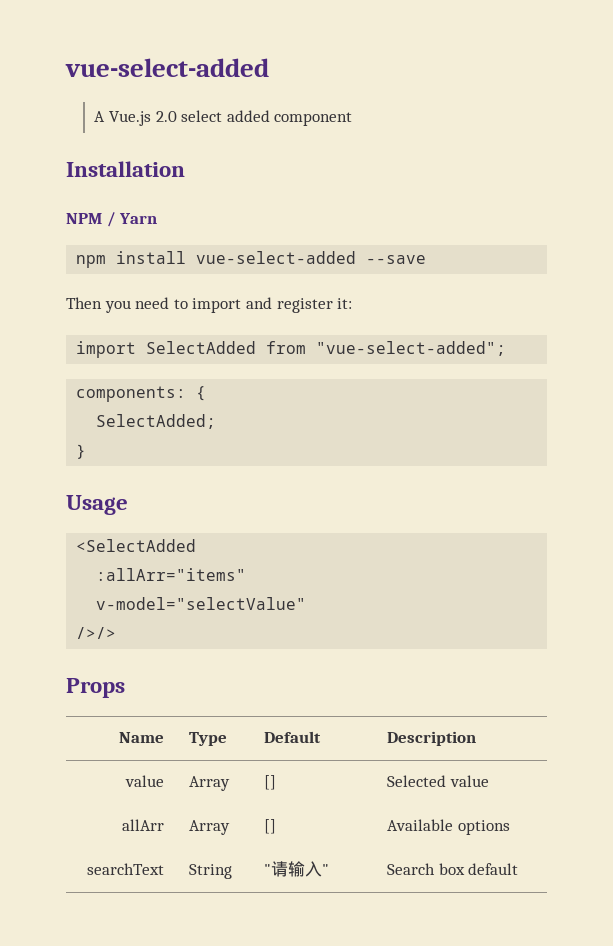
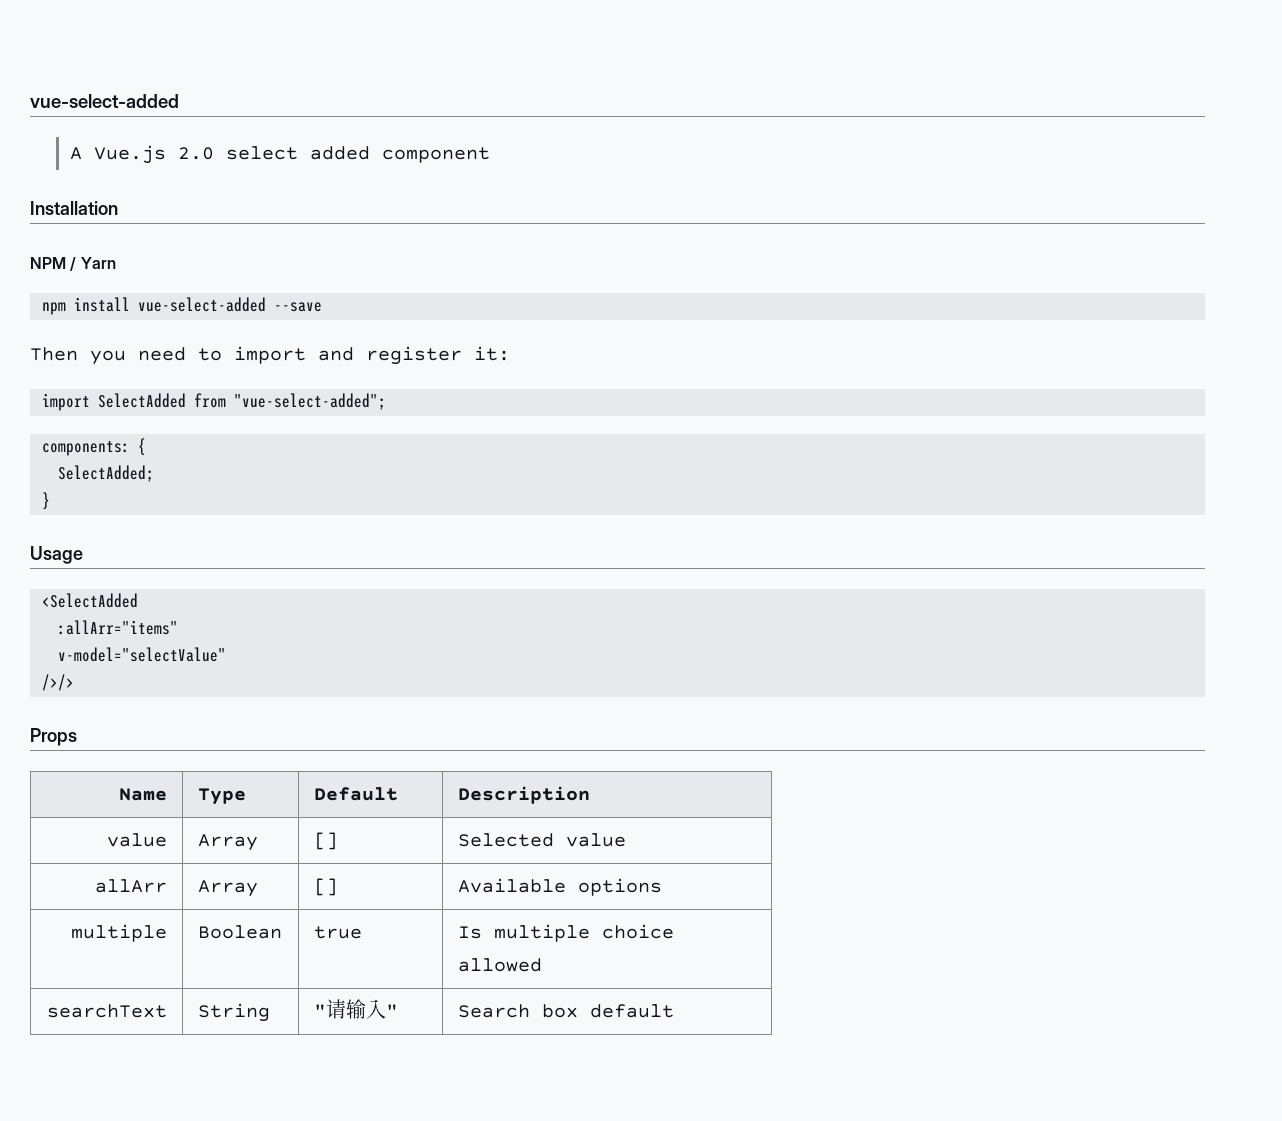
+ multiple | Boolean | true | Is multiple choice allowed

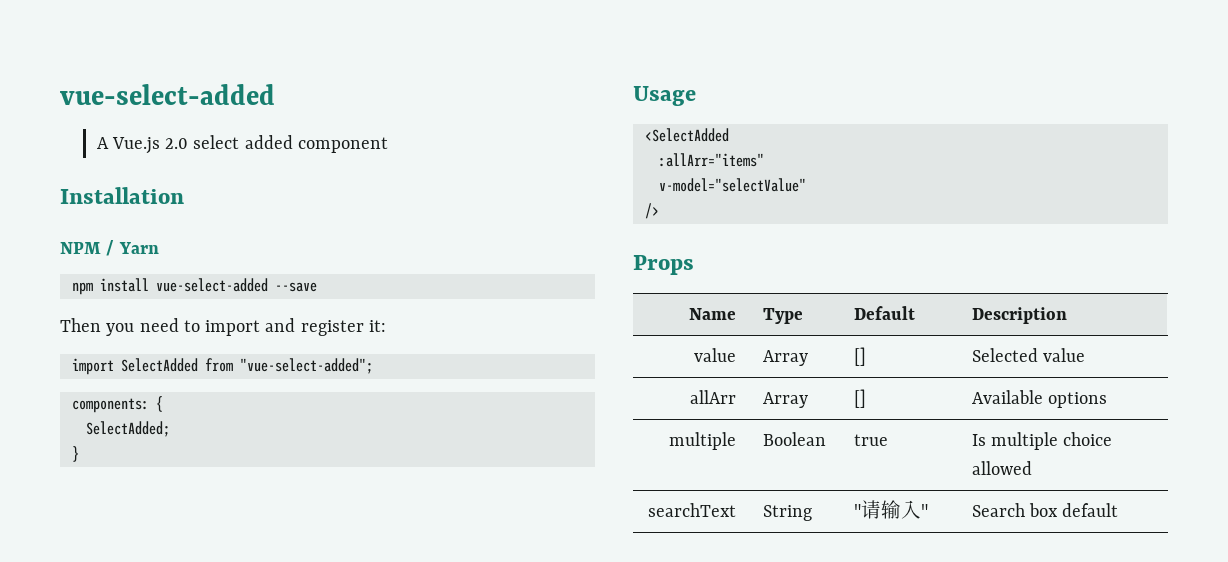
- />/>
+ />

